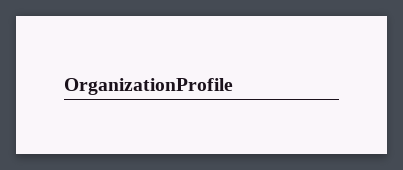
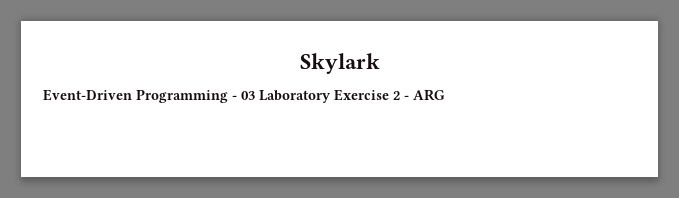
- OrganizationProfile
+ Skylark
+ Event-Driven Programming - 03 Laboratory Exercise 2 - ARG

